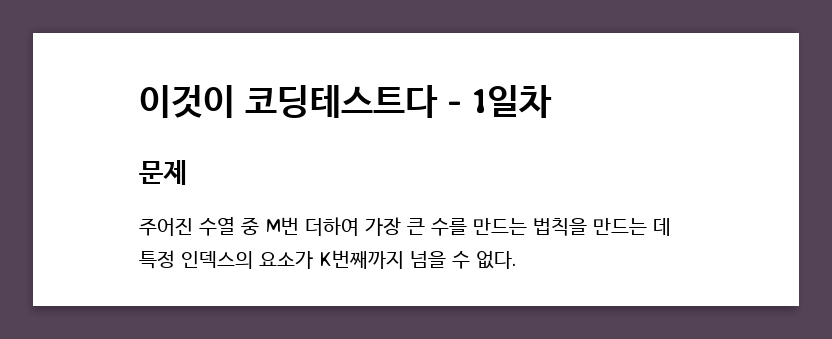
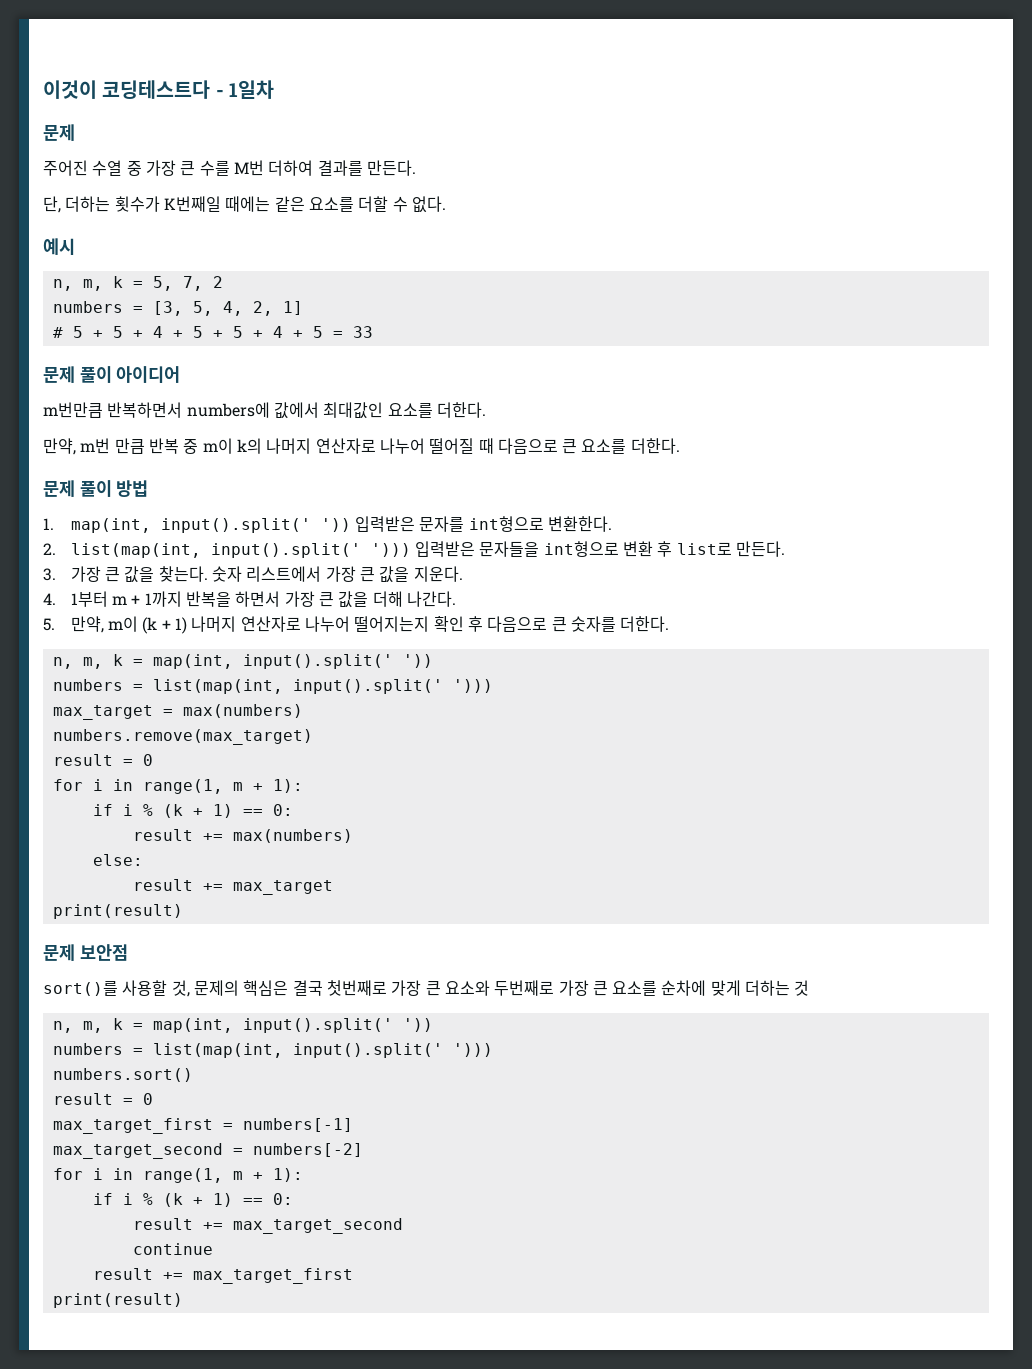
- 주어진 수열 중 M번 더하여 가장 큰 수를 만드는 법칙을 만드는 데 특정 인덱스의 요소가 K번째까지 넘을 수 없다.
+ 주어진 수열 중 가장 큰 수를 M번 더하여 결과를 만든다.
+ 단, 더하는 횟수가 K번째일 때에는 같은 요소를 더할 수 없다.
+ 예시
+ n, m, k = 5, 7, 2
+ numbers = [3, 5, 4, 2, 1]
+ # 5 + 5 + 4 + 5 + 5 + 4 + 5 = 33
+ 문제 풀이 아이디어
+ m번만큼 반복하면서 numbers에 값에서 최대값인 요소를 더한다.
+ 만약, m번 만큼 반복 중 m이 k의 나머지 연산자로 나누어 떨어질 때 다음으로 큰 요소를 더한다.
+ 문제 풀이 방법
+ 1. map(int, input().split(' ')) 입력받은 문자를 int형으로 변환한다.
+ 2. list(map(int, input().split(' '))) 입력받은 문자들을 int형으로 변환 후 list로 만든다.
+ 3. 가장 큰 값을 찾는다. 숫자 리스트에서 가장 큰 값을 지운다.
+ 4. 1부터 m + 1까지 반복을 하면서 가장 큰 값을 더해 나간다.
+ 5. 만약, m이 (k + 1) 나머지 연산자로 나누어 떨어지는지 확인 후 다음으로 큰 숫자를 더한다.
+ n, m, k = map(int, input().split(' '))
+ numbers = list(map(int, input().split(' ')))
+ max_target = max(numbers)
+ numbers.remove(max_target)
+ result = 0
+ for i in range(1, m + 1):
+ if i % (k + 1) == 0:
+ result += max(numbers)
+ else:
+ result += max_target
+ print(result)
+ 문제 보안점
+ sort()를 사용할 것, 문제의 핵심은 결국 첫번째로 가장 큰 요소와 두번째로 가장 큰 요소를 순차에 맞게 더하는 것
+ n, m, k = map(int, input().split(' '))
+ numbers = list(map(int, input().split(' ')))
+ numbers.sort()
+ result = 0
+ max_target_first = numbers[-1]
+ max_target_second = numbers[-2]
+ for i in range(1, m + 1):
+ if i % (k + 1) == 0:
+ result += max_target_second
+ continue
+ result += max_target_first
+ print(result)

